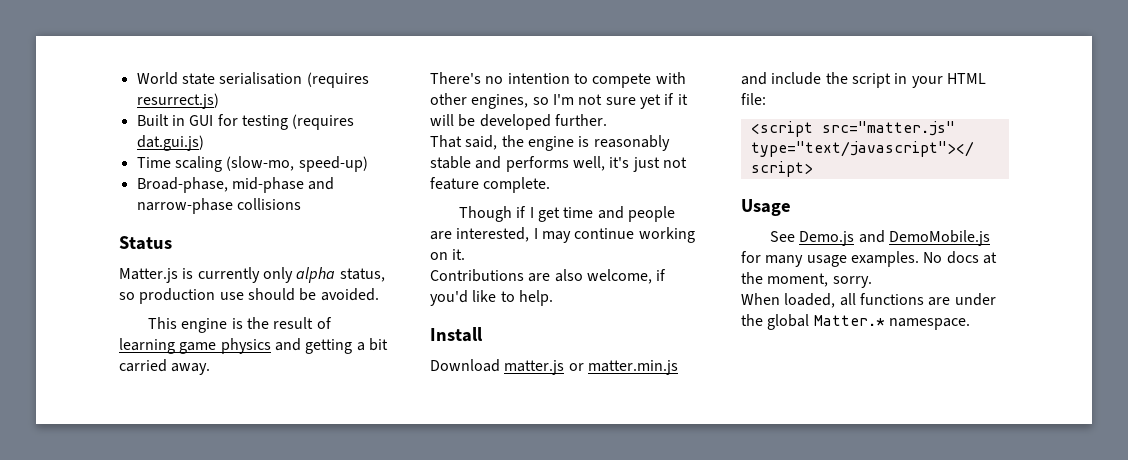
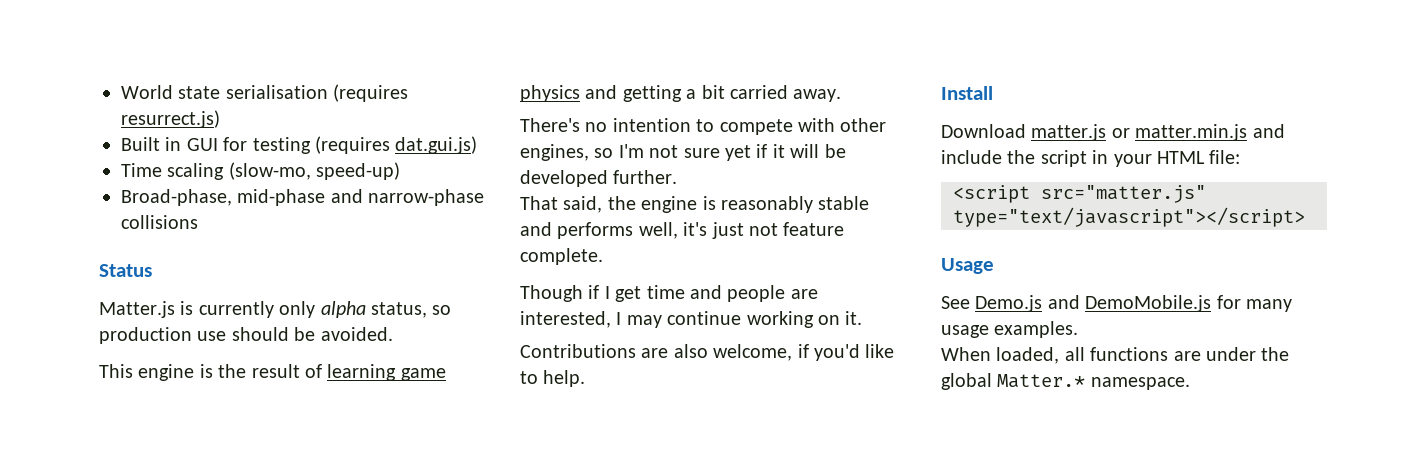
- No docs at the moment, sorry.

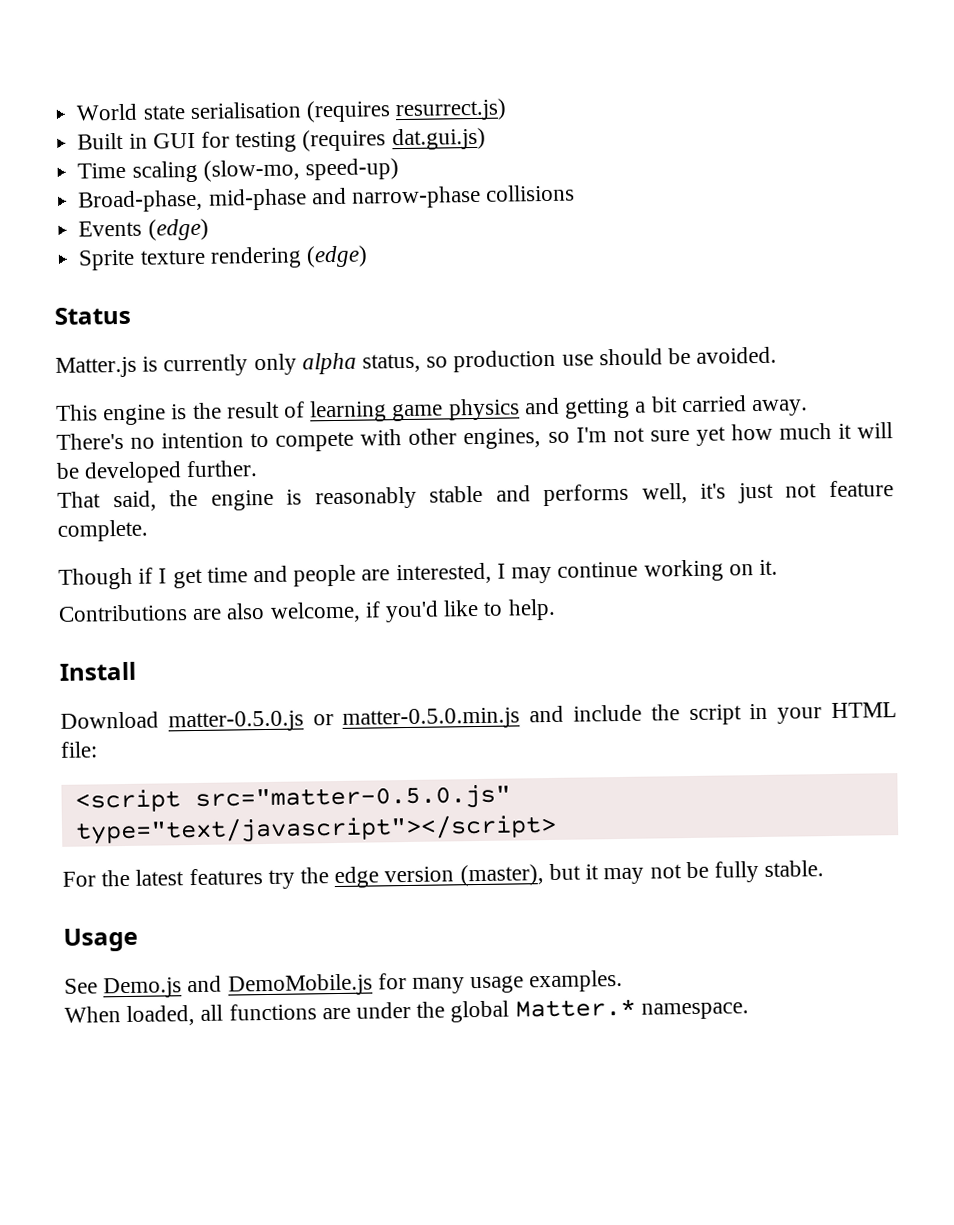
+ Events (edge)
+ Sprite texture rendering (edge)
- There's no intention to compete with other engines, so I'm not sure yet if it will be developed further.
+ There's no intention to compete with other engines, so I'm not sure yet how much it will be developed further.
- Download matter.js or matter.min.js and include the script in your HTML file:
+ Download matter-0.5.0.js or matter-0.5.0.min.js and include the script in your HTML file:
- <script src="matter.js" type="text/javascript"></script>
+ <script src="matter-0.5.0.js" type="text/javascript"></script>
+ For the latest features try the edge version (master), but it may not be fully stable.

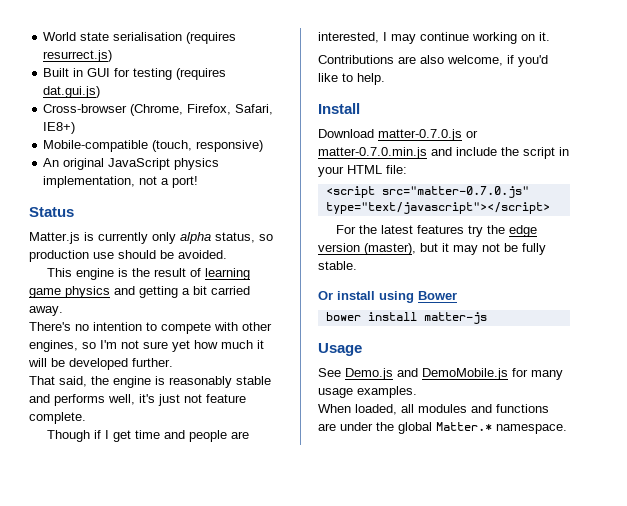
- Time scaling (slow-mo, speed-up)
- Broad-phase, mid-phase and narrow-phase collisions
- Events (edge)
- Sprite texture rendering (edge)
+ Cross-browser (Chrome, Firefox, Safari, IE8+)
+ Mobile-compatible (touch, responsive)
+ An original JavaScript physics implementation, not a port!
- Download matter-0.5.0.js or matter-0.5.0.min.js and include the script in your HTML file:
+ Download matter-0.7.0.js or matter-0.7.0.min.js and include the script in your HTML file:
- <script src="matter-0.5.0.js" type="text/javascript"></script>
+ <script src="matter-0.7.0.js" type="text/javascript"></script>
+ Or install using Bower
+ bower install matter-js
- When loaded, all functions are under the global Matter.* namespace.
+ When loaded, all modules and functions are under the global Matter.* namespace.

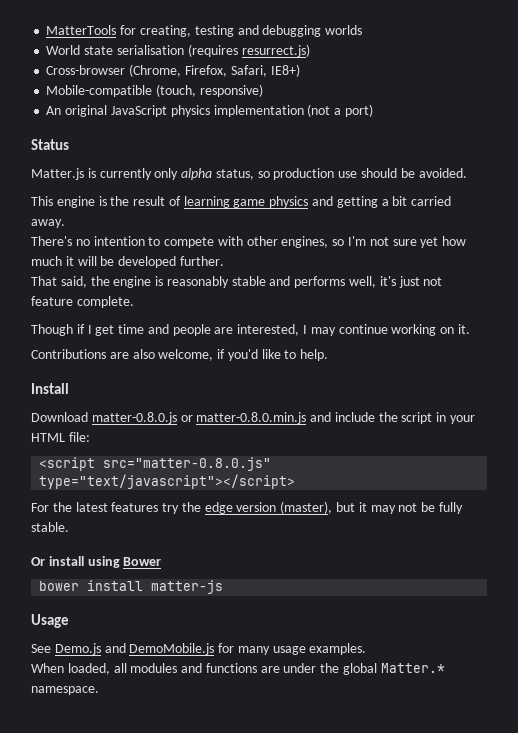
+ MatterTools for creating, testing and debugging worlds
- Built in GUI for testing (requires dat.gui.js)
- An original JavaScript physics implementation, not a port!
+ An original JavaScript physics implementation (not a port)
- Download matter-0.7.0.js or matter-0.7.0.min.js and include the script in your HTML file:
+ Download matter-0.8.0.js or matter-0.8.0.min.js and include the script in your HTML file:
- <script src="matter-0.7.0.js" type="text/javascript"></script>
+ <script src="matter-0.8.0.js" type="text/javascript"></script>

